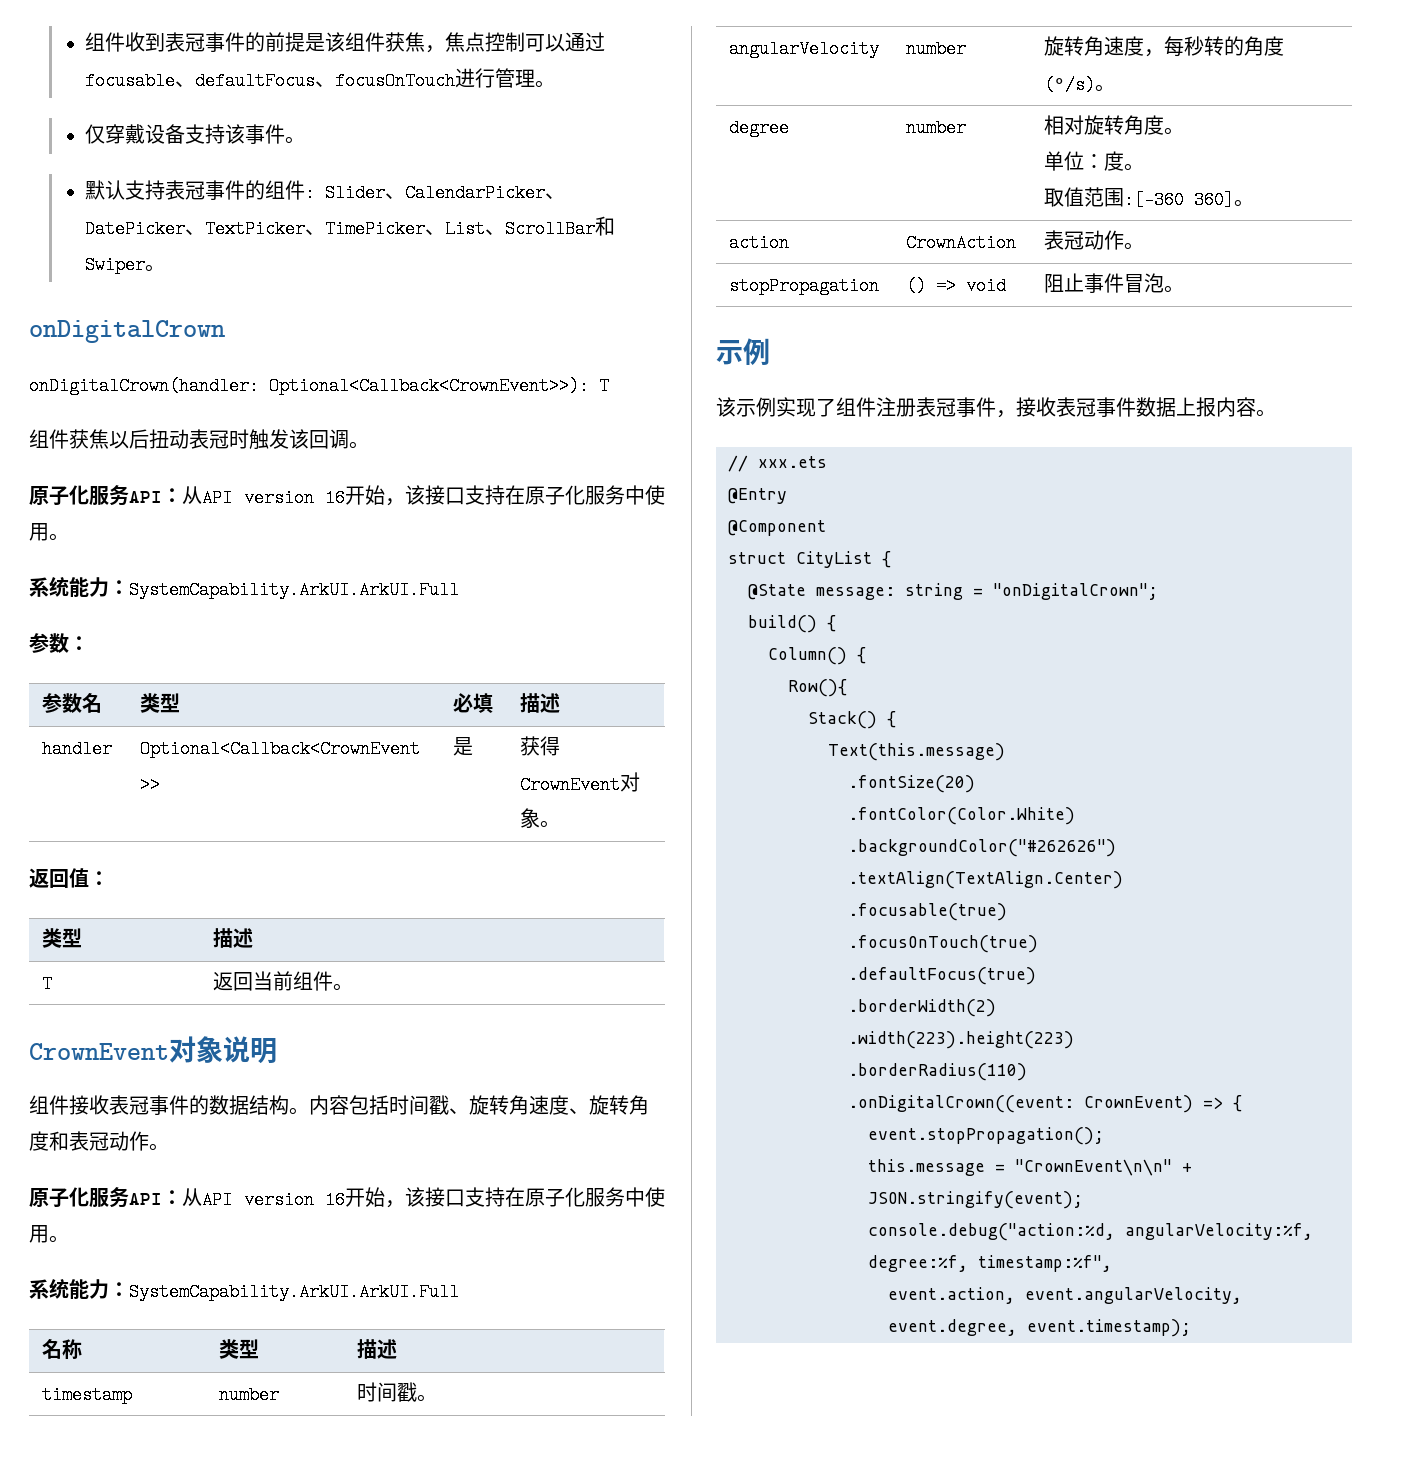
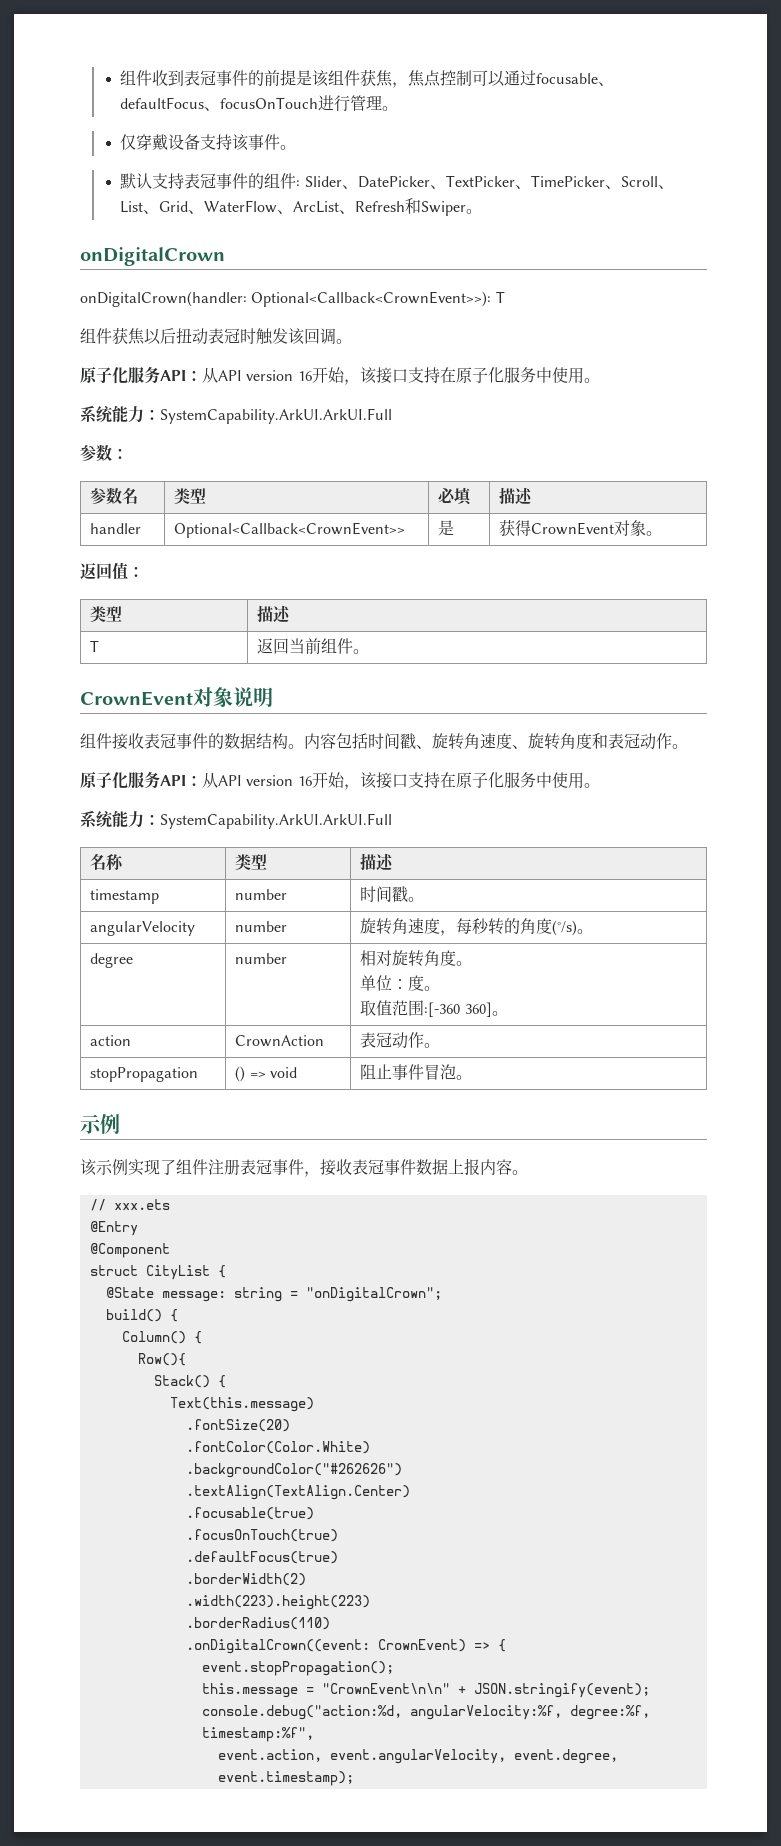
- 默认支持表冠事件的组件: Slider、CalendarPicker、DatePicker、TextPicker、TimePicker、List、ScrollBar和Swiper。
+ 默认支持表冠事件的组件: Slider、DatePicker、TextPicker、TimePicker、Scroll、List、Grid、WaterFlow、ArcList、Refresh和Swiper。

